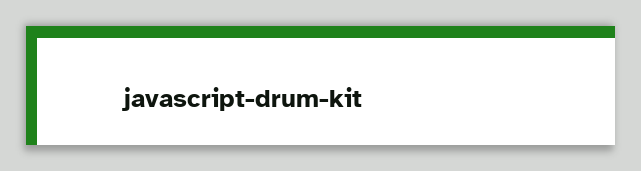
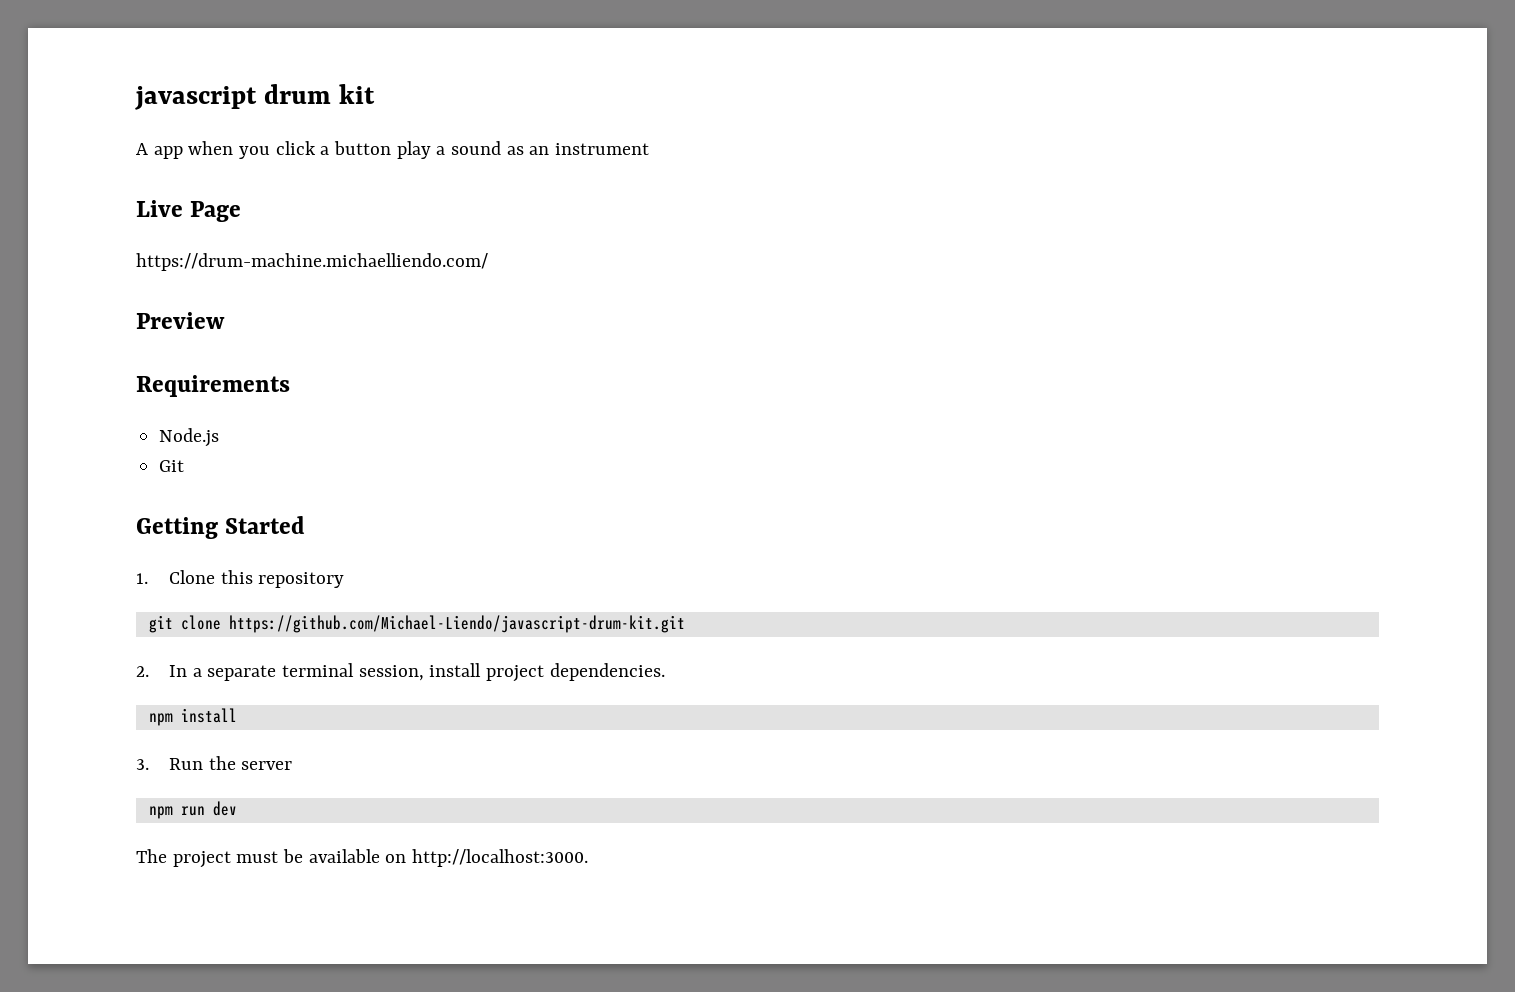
- javascript-drum-kit
+ javascript drum kit
+ A app when you click a button play a sound as an instrument
+ Live Page
+ https://drum-machine.michaelliendo.com/
+ Preview
+ Requirements
+ Node.js
+ Git
+ Getting Started
+ 1. Clone this repository
+ git clone https://github.com/Michael-Liendo/javascript-drum-kit.git
+ 2. In a separate terminal session, install project dependencies.
+ npm install
+ 3. Run the server
+ npm run dev
+ The project must be available on http://localhost:3000.

